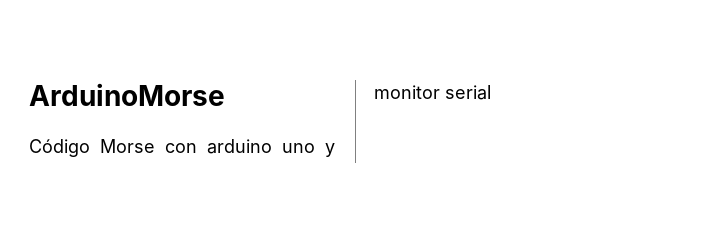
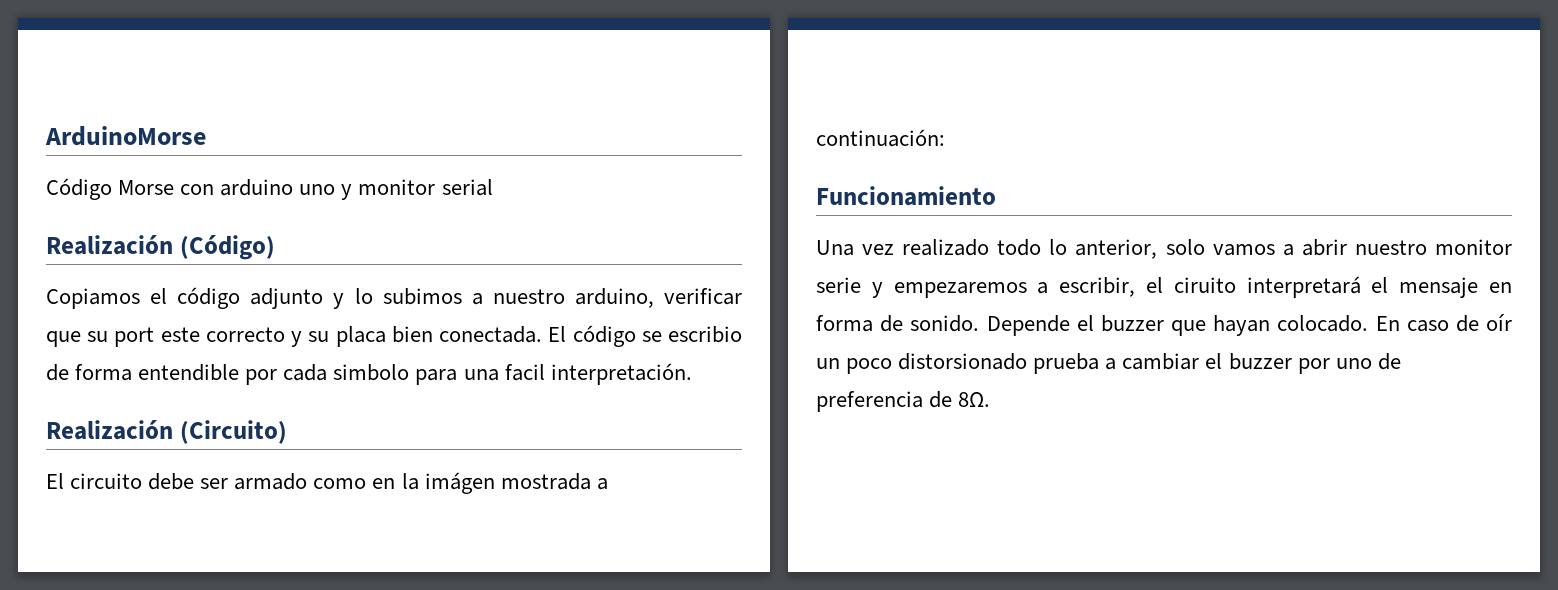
+ Realización (Código)
+ Copiamos el código adjunto y lo subimos a nuestro arduino, verificar que su port este correcto y su placa bien conectada. El código se escribio de forma entendible por cada simbolo para una facil interpretación.
+ Realización (Circuito)
+ El circuito debe ser armado como en la imágen mostrada a continuación:
+ Funcionamiento
+ Una vez realizado todo lo anterior, solo vamos a abrir nuestro monitor serie y empezaremos a escribir, el ciruito interpretará el mensaje en forma de sonido. Depende el buzzer que hayan colocado. En caso de oír un poco distorsionado prueba a cambiar el buzzer por uno de preferencia de 8Ω.

